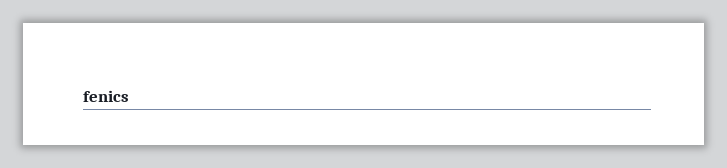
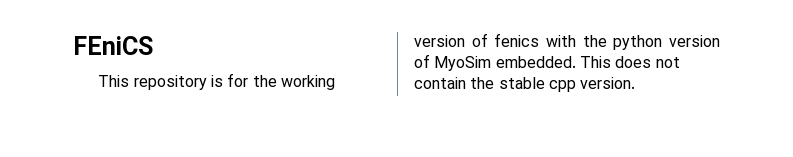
- fenics
+ FEniCS
+ This repository is for the working version of fenics with the python version of MyoSim embedded. This does not contain the stable cpp version.

